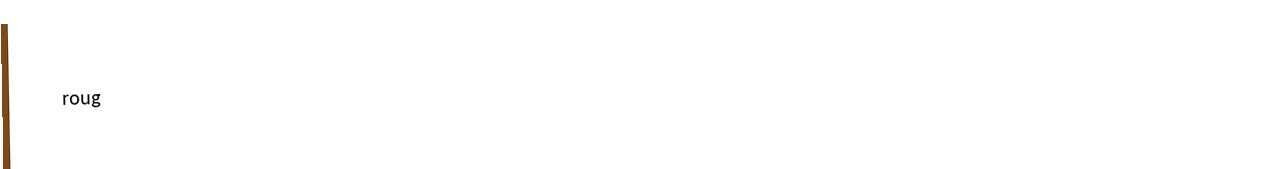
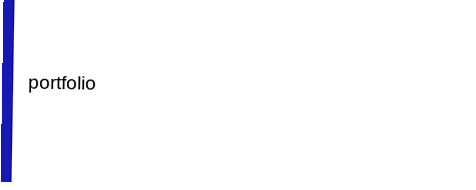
- roug
+ portfolio

